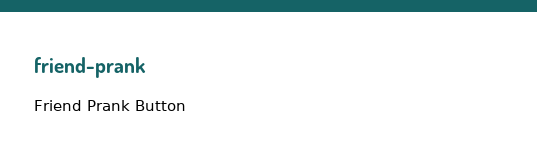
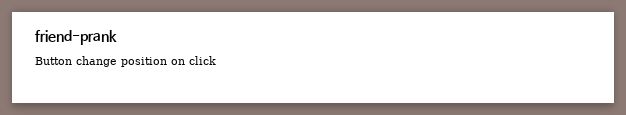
- Friend Prank Button
+ Button change position on click

